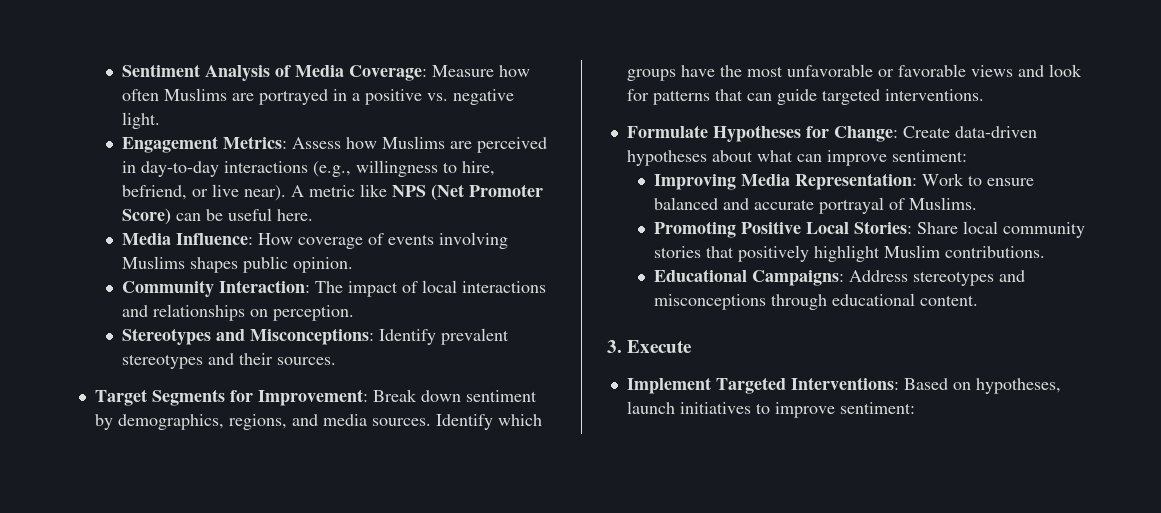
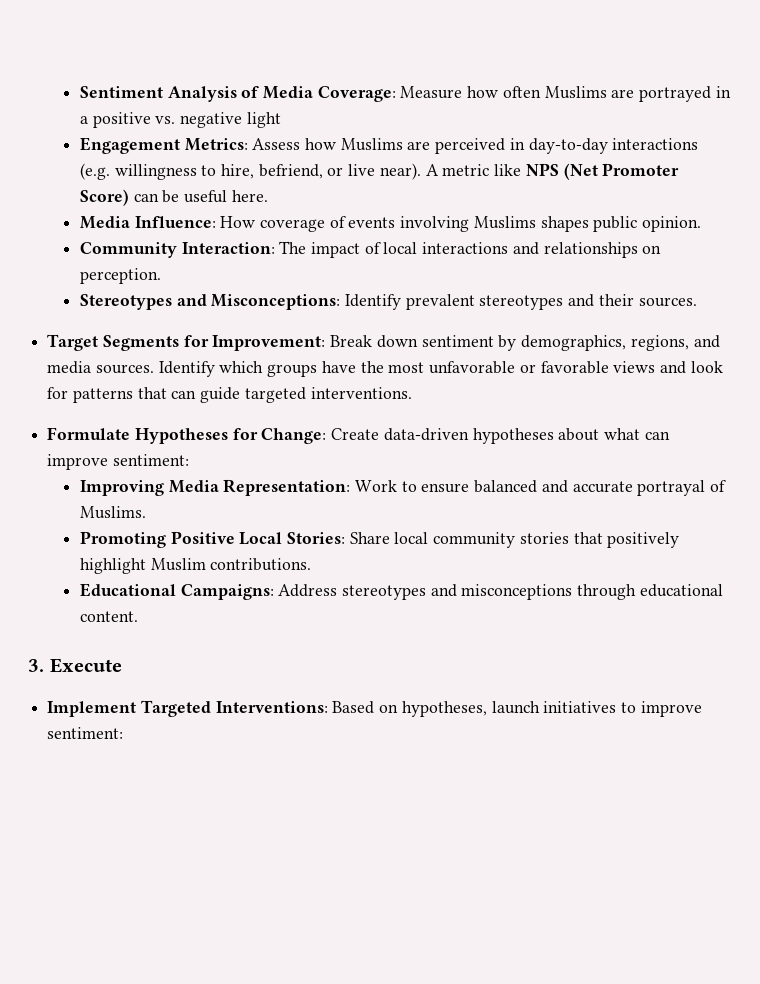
- Sentiment Analysis of Media Coverage: Measure how often Muslims are portrayed in a positive vs. negative light.
+ Sentiment Analysis of Media Coverage: Measure how often Muslims are portrayed in a positive vs. negative light
- Engagement Metrics: Assess how Muslims are perceived in day-to-day interactions (e.g., willingness to hire, befriend, or live near).
+ Engagement Metrics: Assess how Muslims are perceived in day-to-day interactions (e.g. willingness to hire, befriend, or live near).

